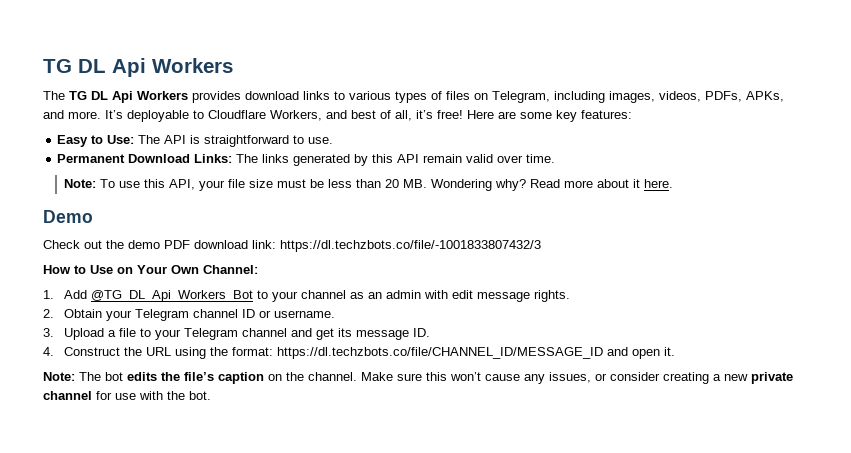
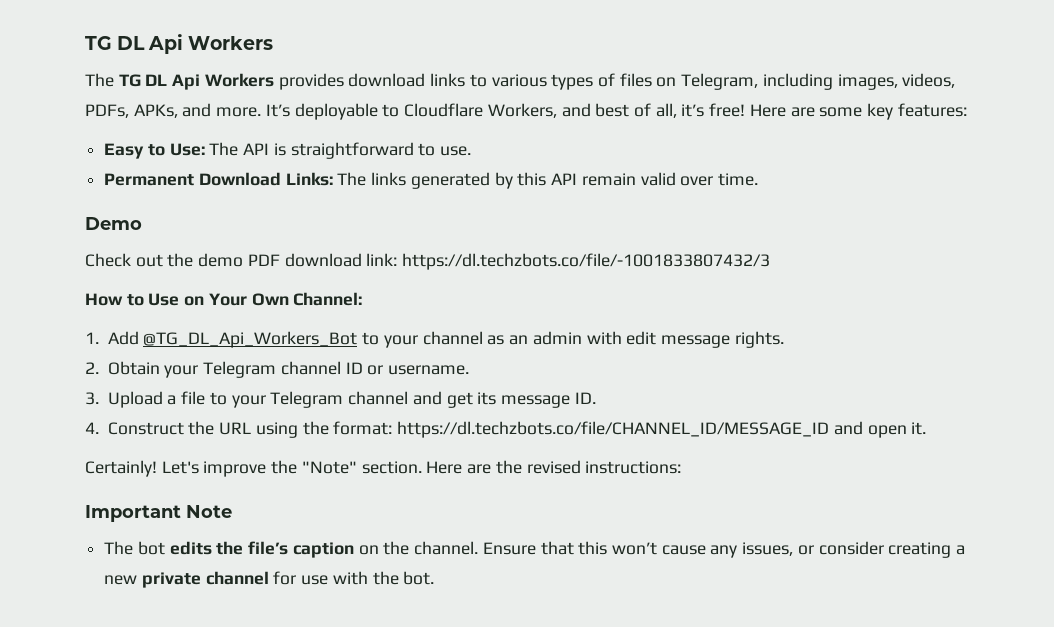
- Note: To use this API, your file size must be less than 20 MB. Wondering why? Read more about it here.
- Note: The bot edits the file’s caption on the channel.
+ Certainly! Let's improve the "Note" section. Here are the revised instructions:
+ Important Note
+ The bot edits the file’s caption on the channel.
- Make sure this won’t cause any issues, or consider creating a new private channel for use with the bot.
+ Ensure that this won’t cause any issues, or consider creating a new private channel for use with the bot.

